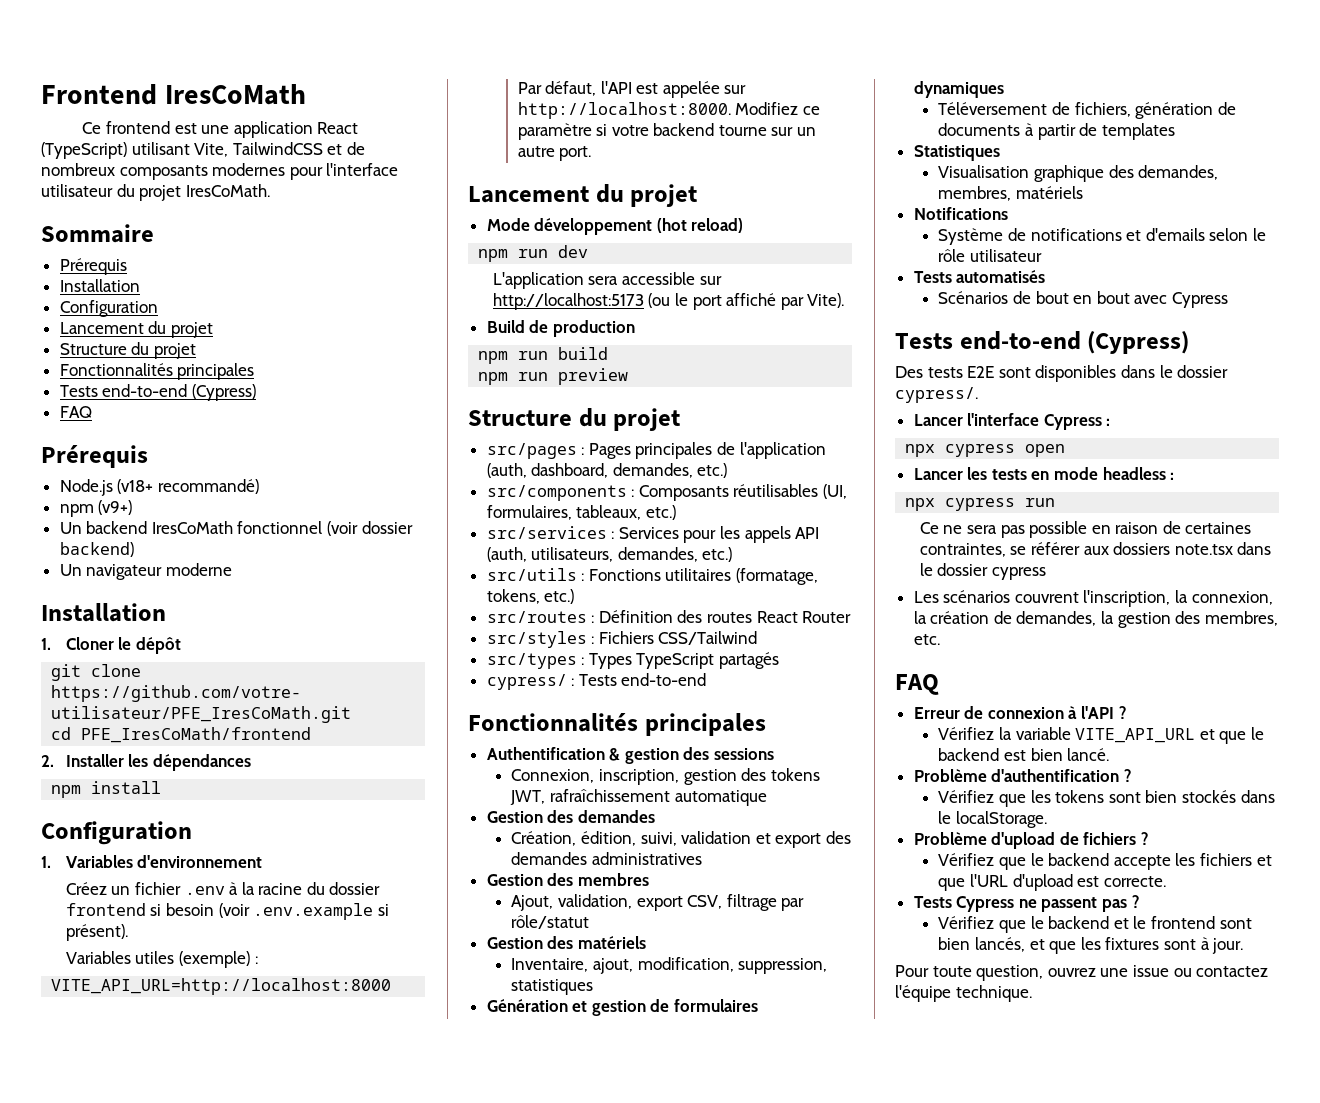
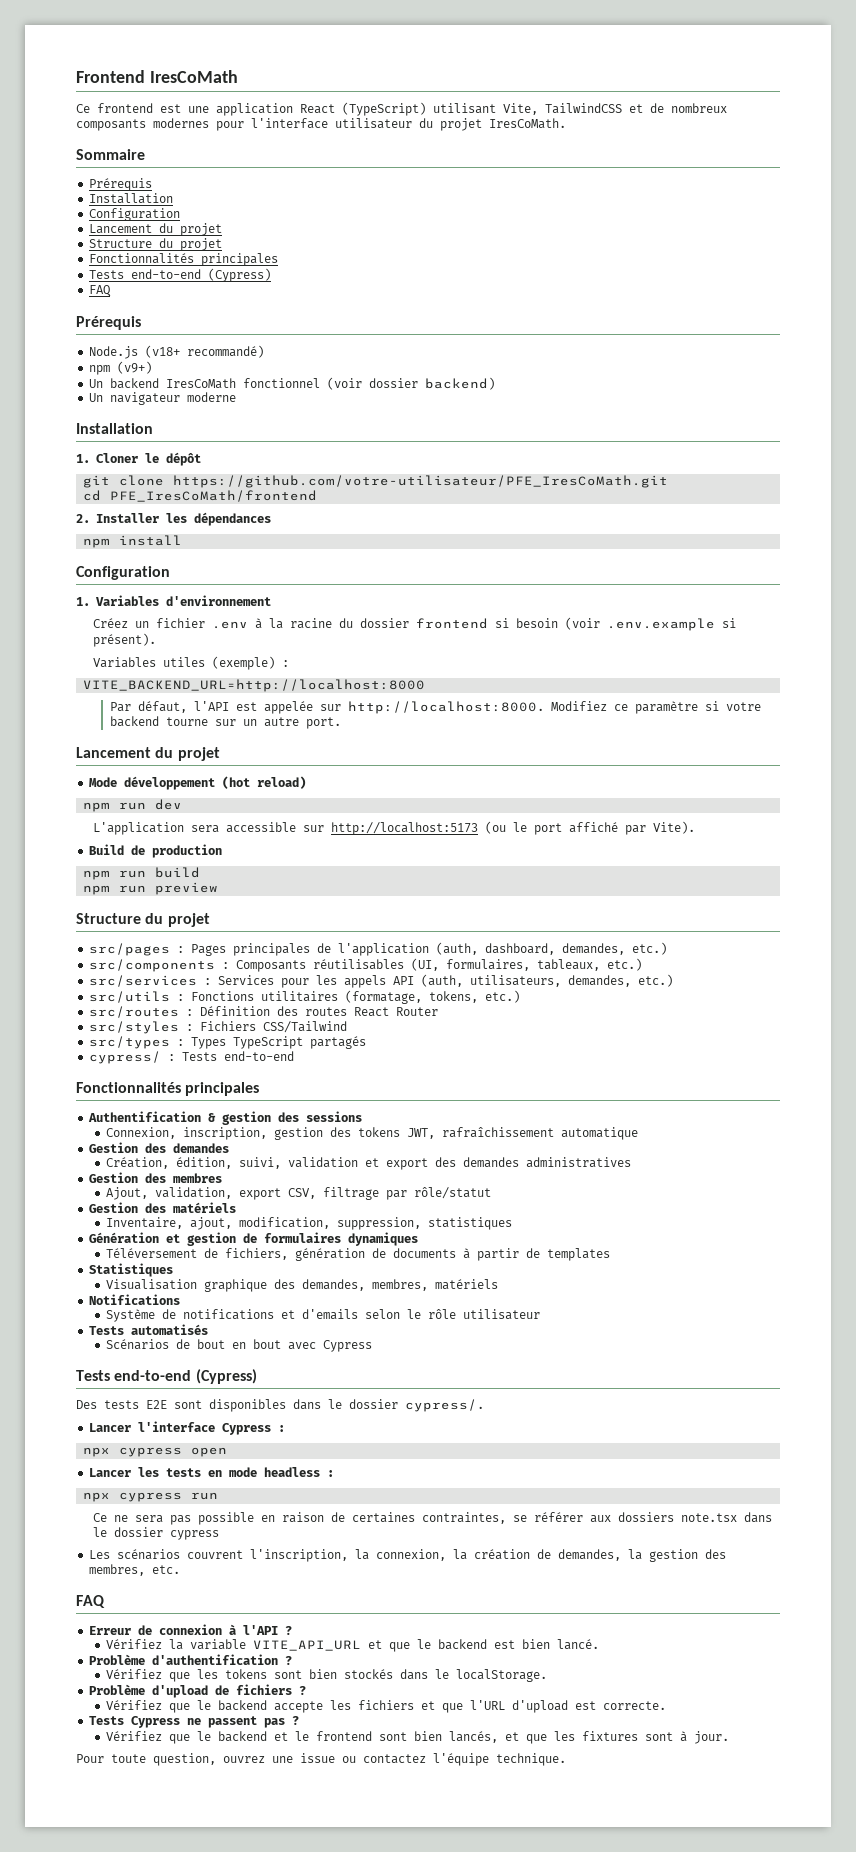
- VITE_API_URL=http://localhost:8000
+ VITE_BACKEND_URL=http://localhost:8000

